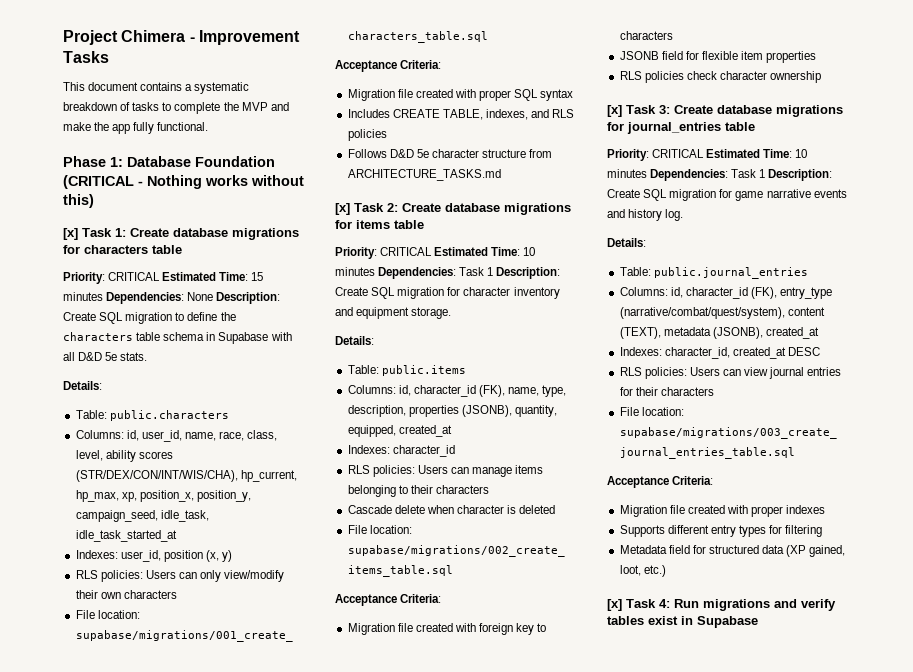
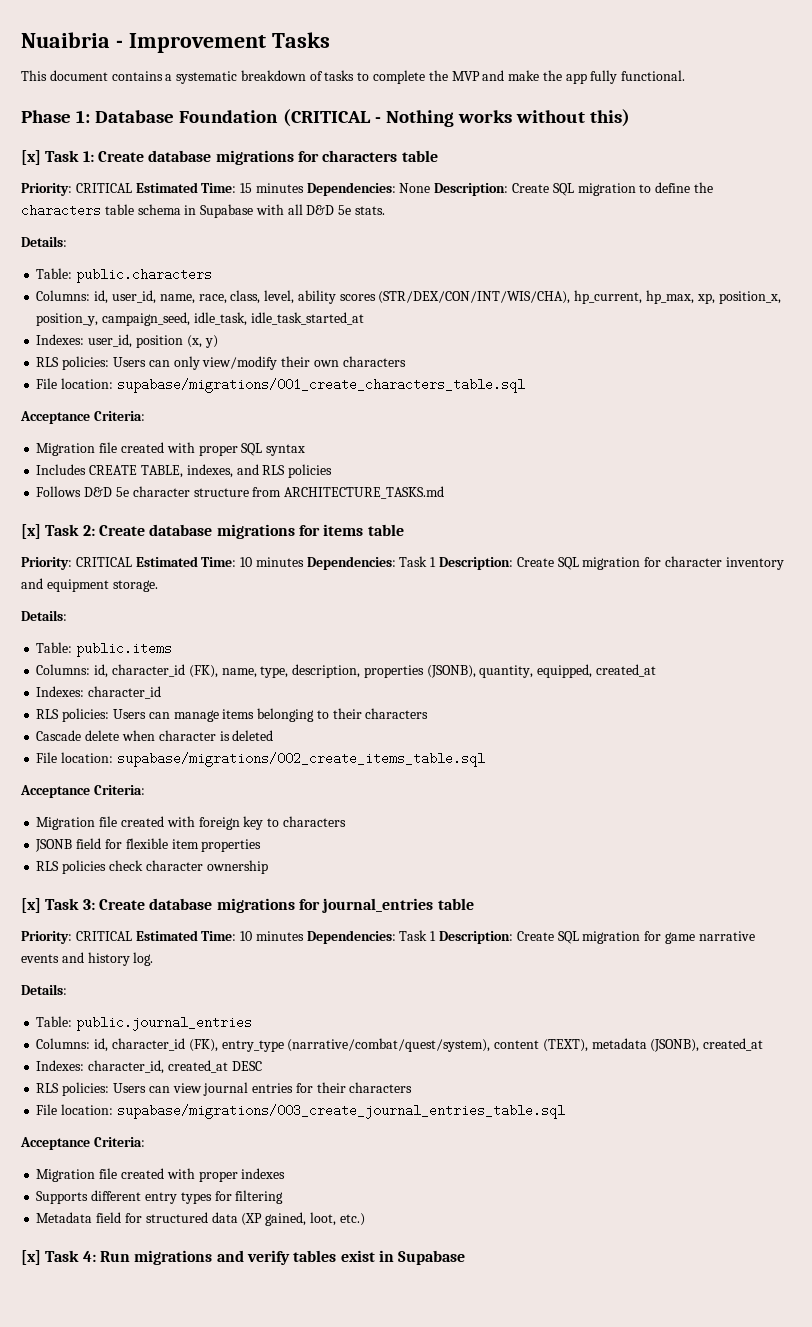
- Project Chimera - Improvement Tasks
+ Nuaibria - Improvement Tasks

